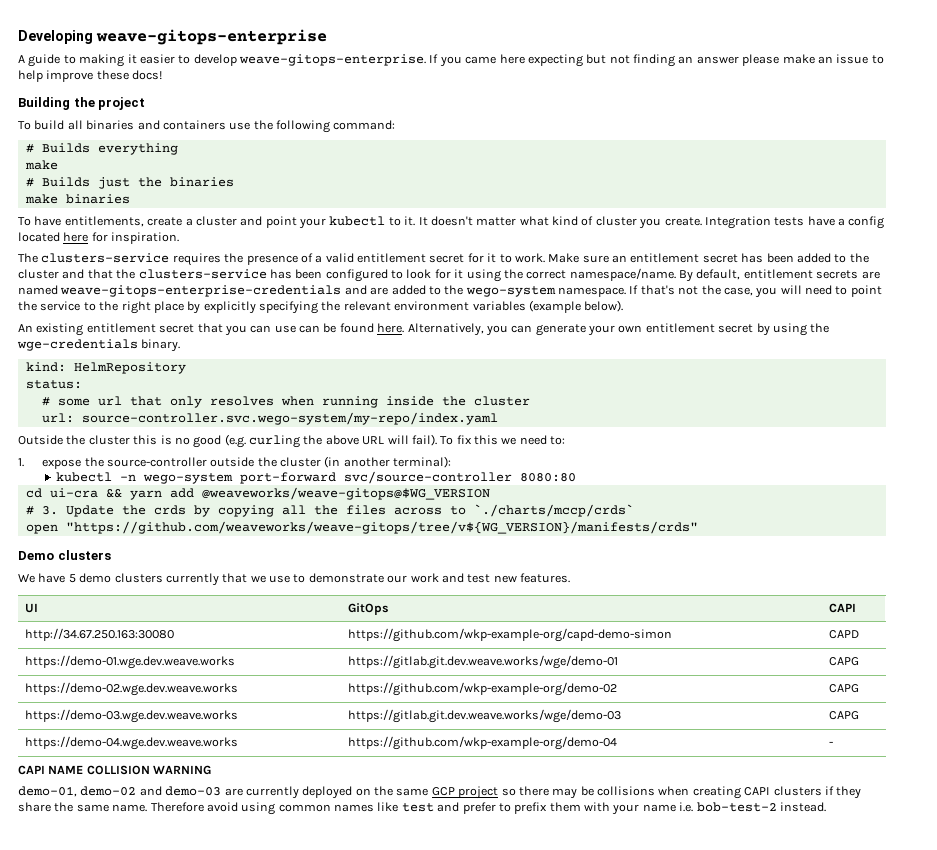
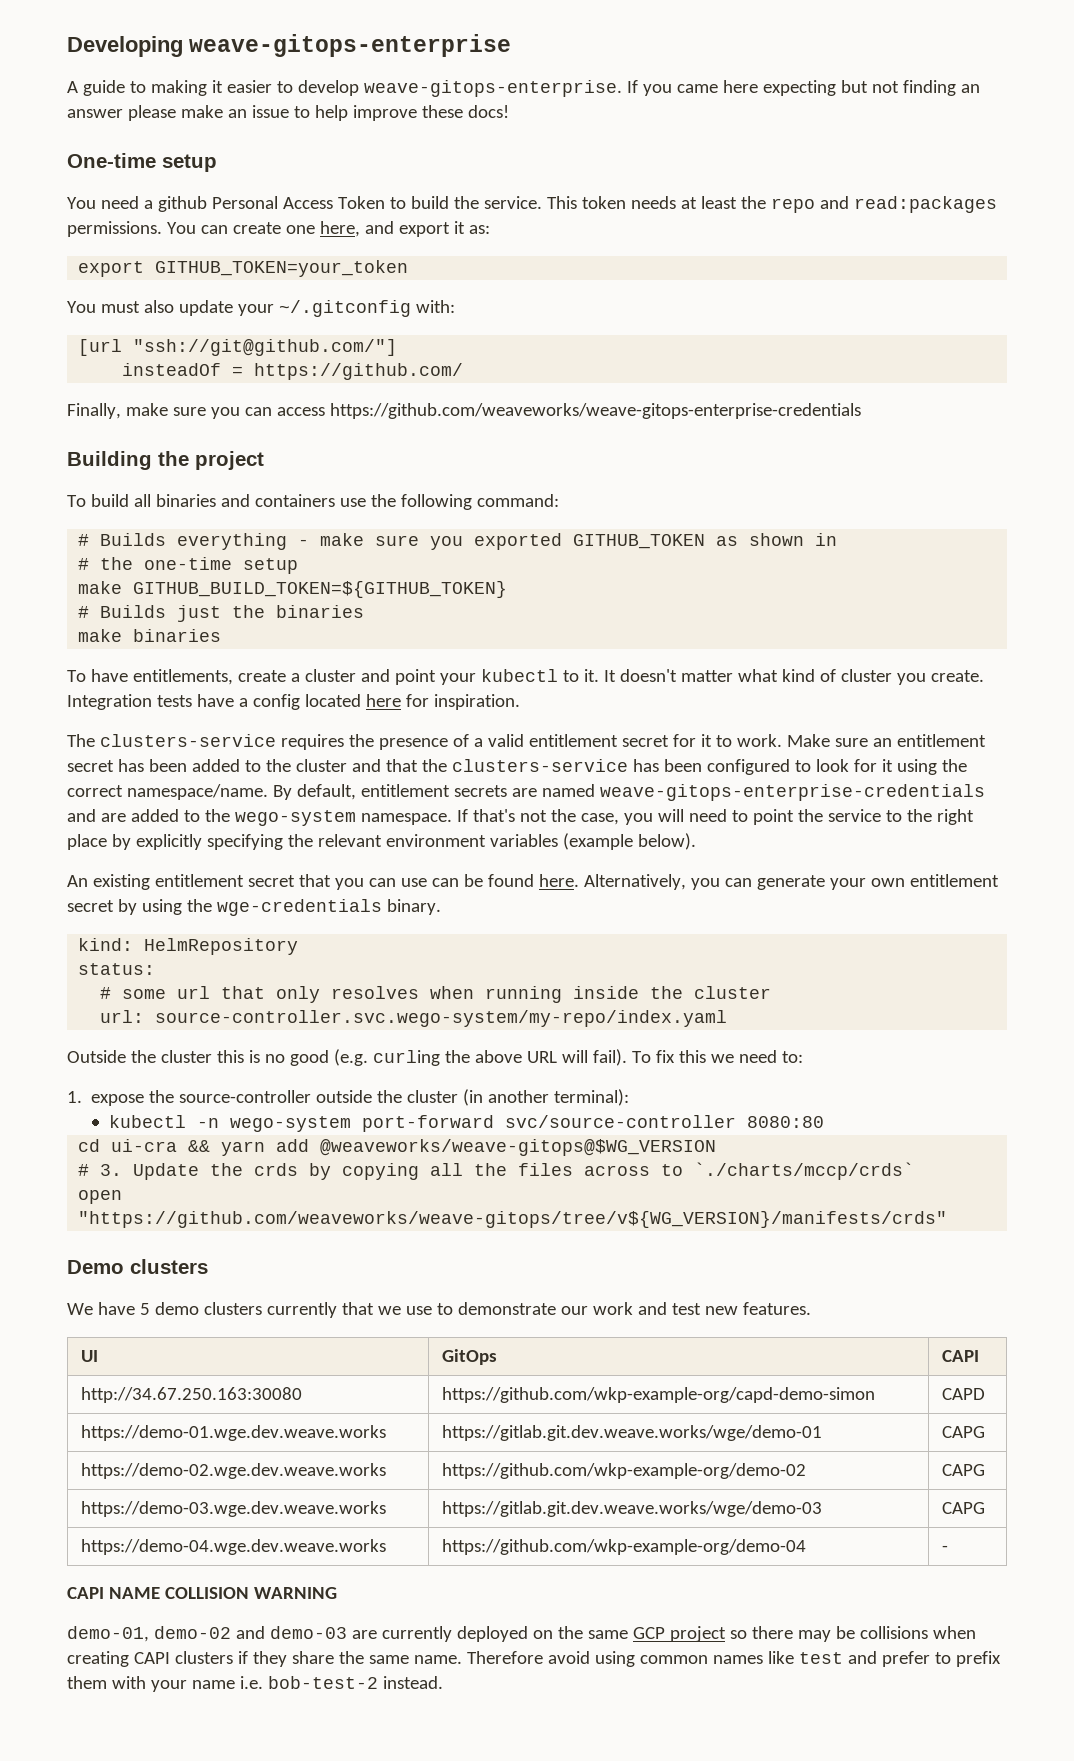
+ One-time setup
+ You need a github Personal Access Token to build the service. This token needs at least the repo and read:packages permissions. You can create one here, and export it as:
+ export GITHUB_TOKEN=your_token
+ You must also update your ~/.gitconfig with:
+ [url "ssh://git@github.com/"]
+ insteadOf = https://github.com/
+ Finally, make sure you can access https://github.com/weaveworks/weave-gitops-enterprise-credentials
- # Builds everything
- make
+ # Builds everything - make sure you exported GITHUB_TOKEN as shown in
+ # the one-time setup
+ make GITHUB_BUILD_TOKEN=${GITHUB_TOKEN}

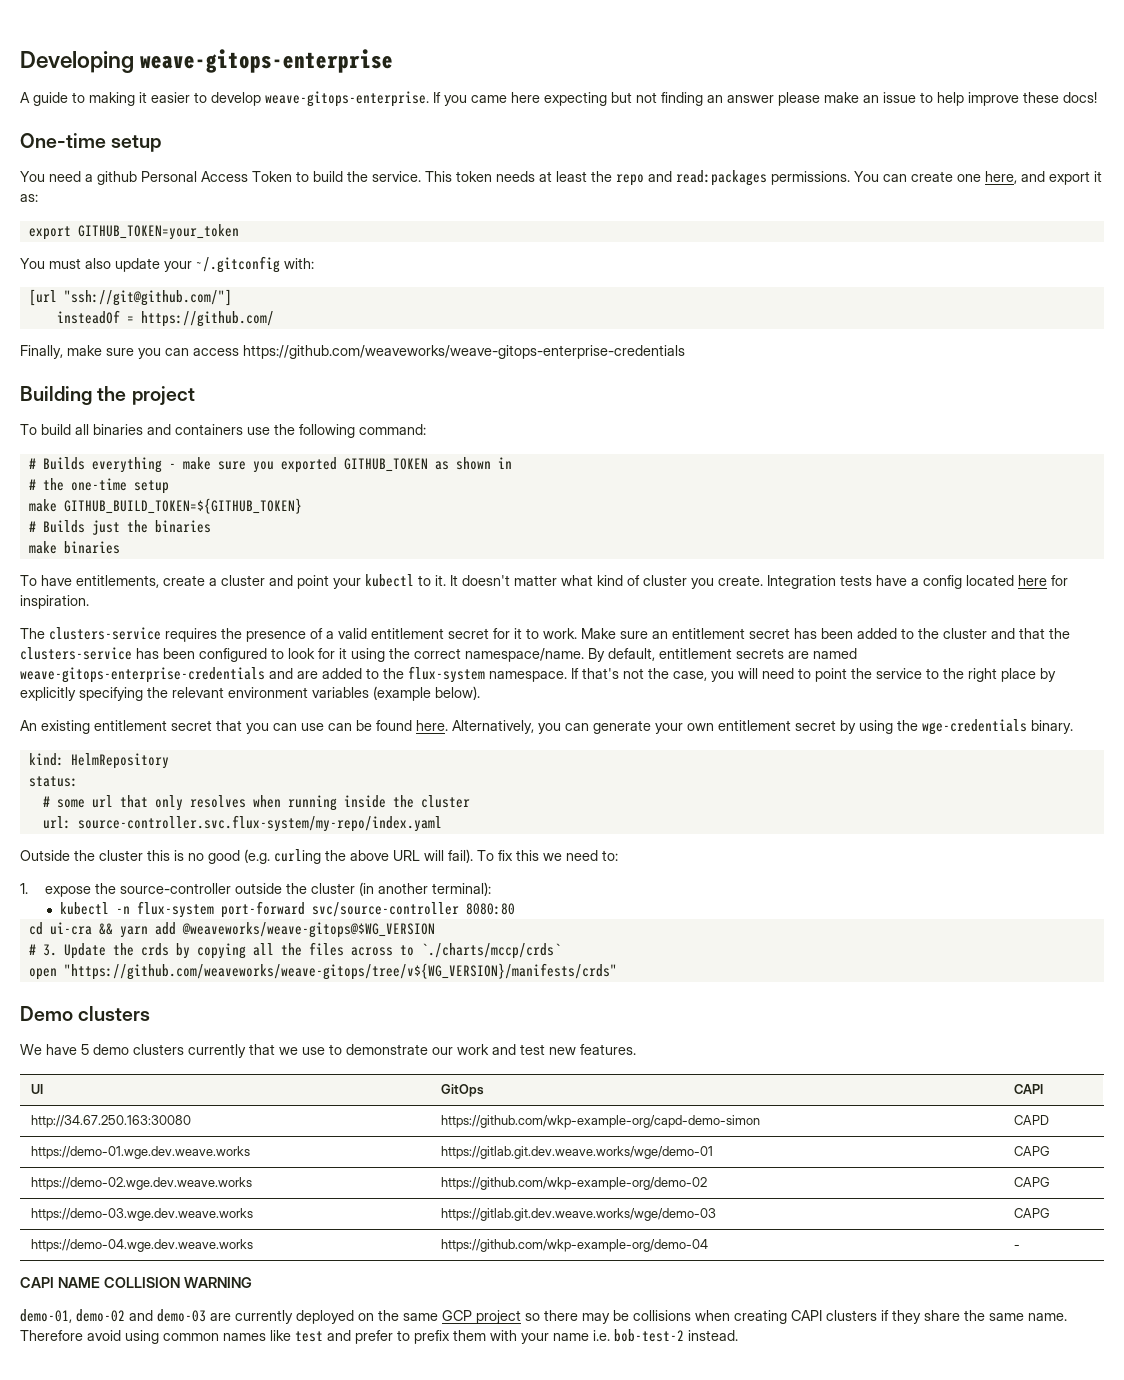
- By default, entitlement secrets are named weave-gitops-enterprise-credentials and are added to the wego-system namespace.
+ By default, entitlement secrets are named weave-gitops-enterprise-credentials and are added to the flux-system namespace.
- url: source-controller.svc.wego-system/my-repo/index.yaml
+ url: source-controller.svc.flux-system/my-repo/index.yaml
- kubectl -n wego-system port-forward svc/source-controller 8080:80
+ kubectl -n flux-system port-forward svc/source-controller 8080:80

